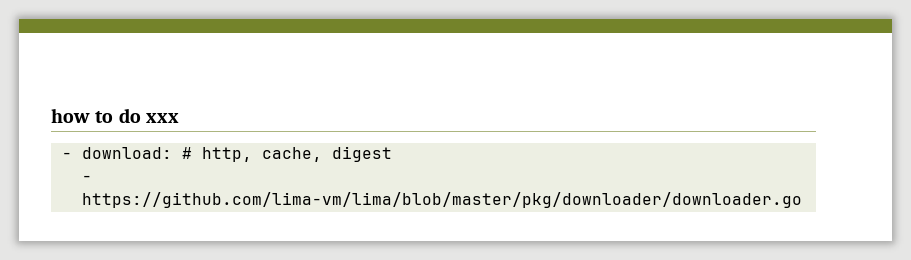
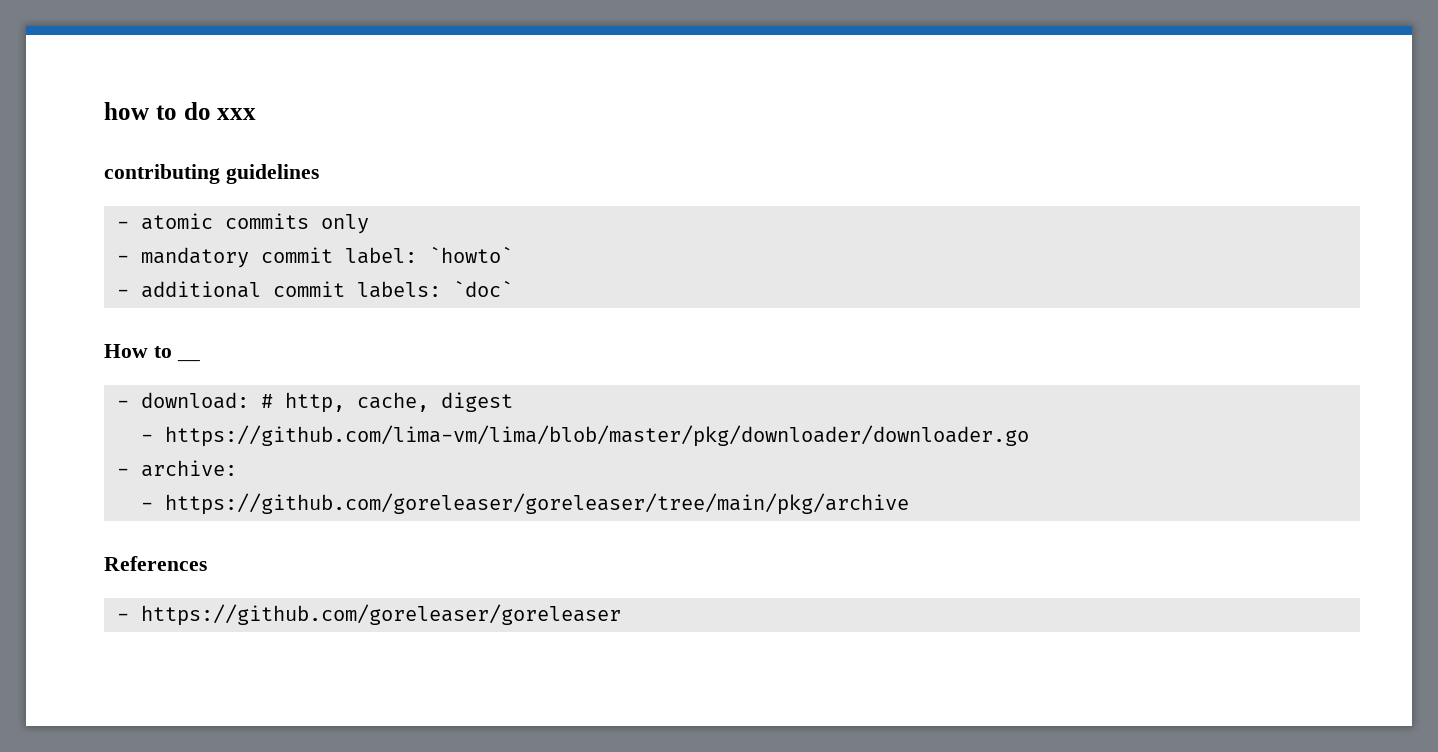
+ contributing guidelines
+ - atomic commits only
+ - mandatory commit label: `howto`
+ - additional commit labels: `doc`
+ How to __
+ - archive:
+ - https://github.com/goreleaser/goreleaser/tree/main/pkg/archive
+ References
+ - https://github.com/goreleaser/goreleaser

